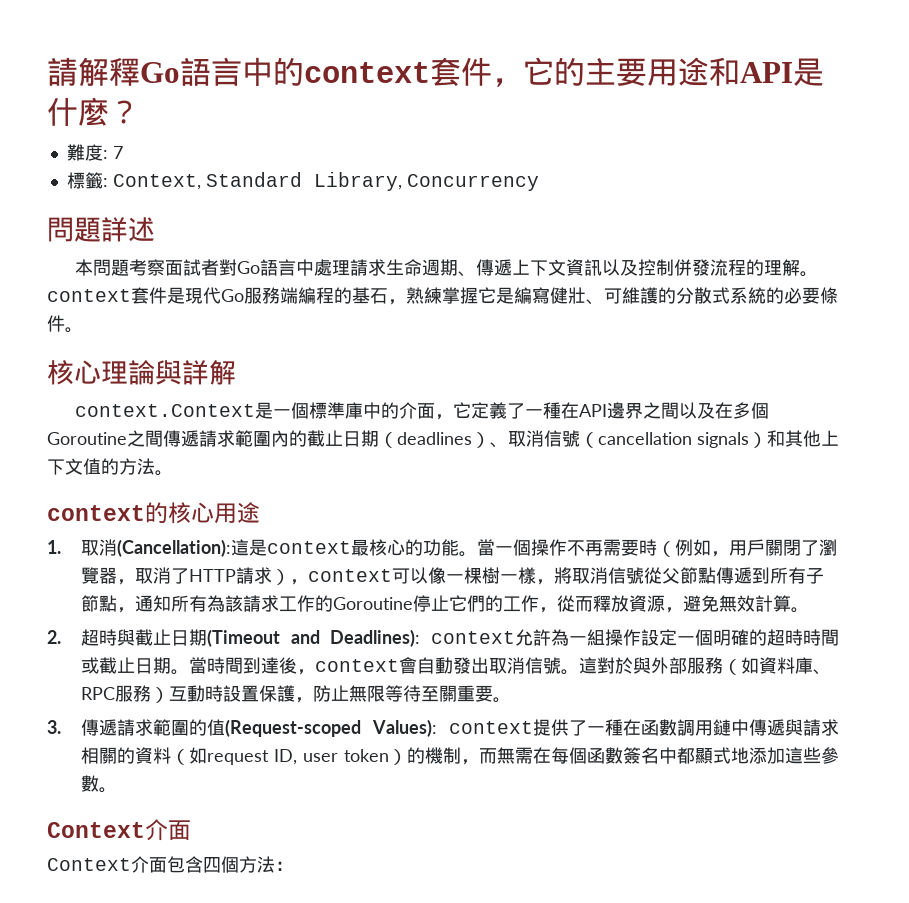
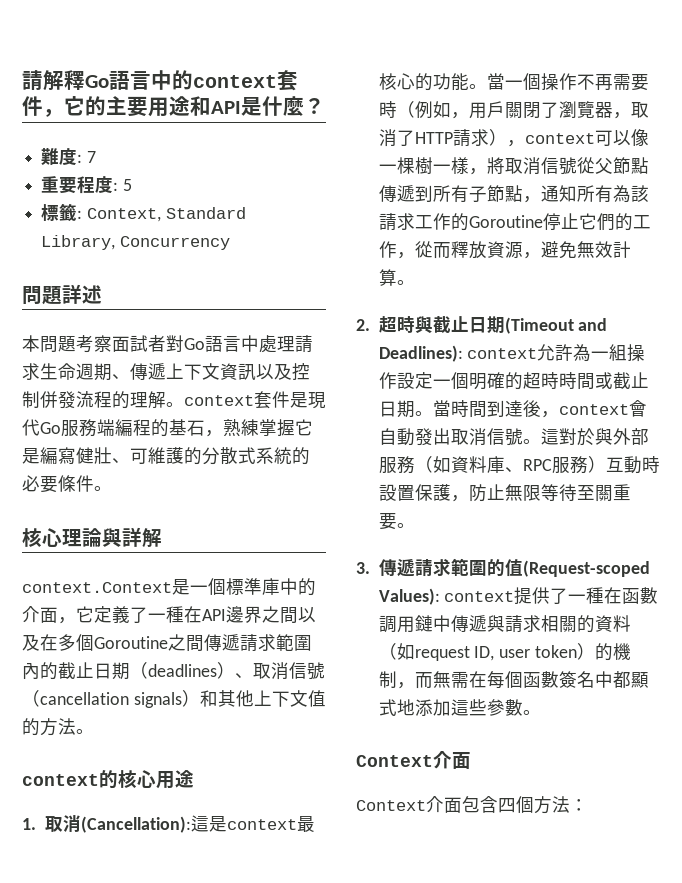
+ 重要程度: 5

